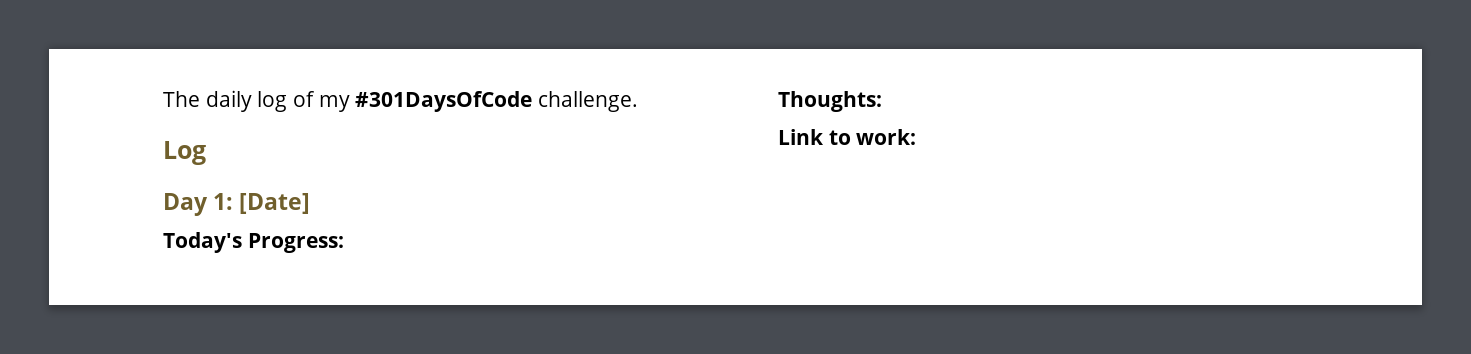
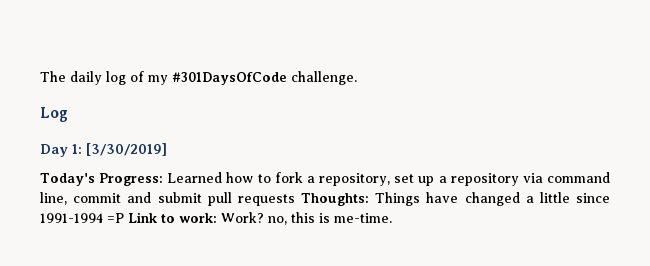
- Day 1: [Date]
+ Day 1: [3/30/2019]
- Today's Progress:
- Thoughts:
- Link to work:
+ Today's Progress: Learned how to fork a repository, set up a repository via command line, commit and submit pull requests Thoughts: Things have changed a little since 1991-1994 =P Link to work: Work? no, this is me-time.

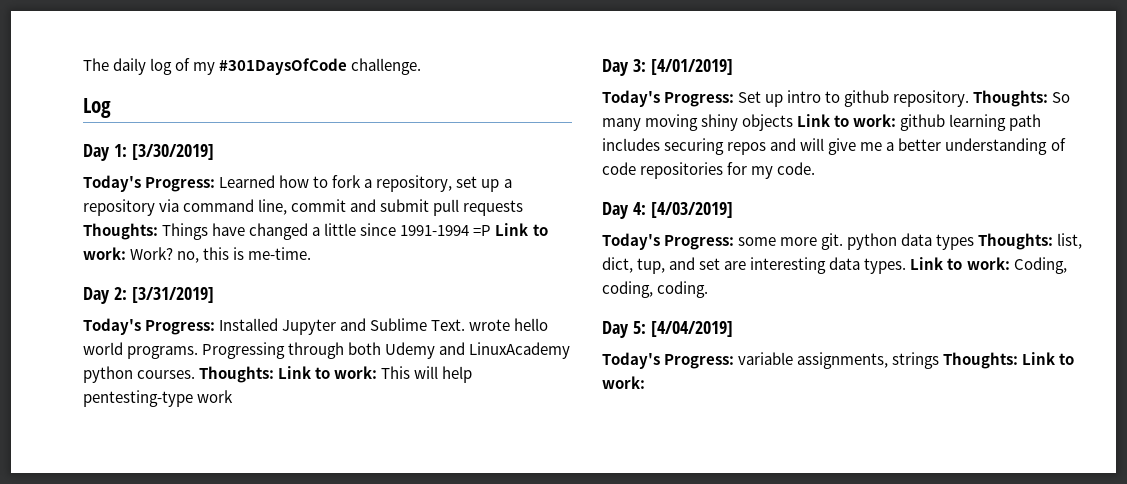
+ Day 2: [3/31/2019]
+ Today's Progress: Installed Jupyter and Sublime Text. wrote hello world programs. Progressing through both Udemy and LinuxAcademy python courses. Thoughts: Link to work: This will help pentesting-type work
+ Day 3: [4/01/2019]
+ Today's Progress: Set up intro to github repository. Thoughts: So many moving shiny objects Link to work: github learning path includes securing repos and will give me a better understanding of code repositories for my code.
+ Day 4: [4/03/2019]
+ Today's Progress: some more git. python data types Thoughts: list, dict, tup, and set are interesting data types. Link to work: Coding, coding, coding.
+ Day 5: [4/04/2019]
+ Today's Progress: variable assignments, strings Thoughts: Link to work:

